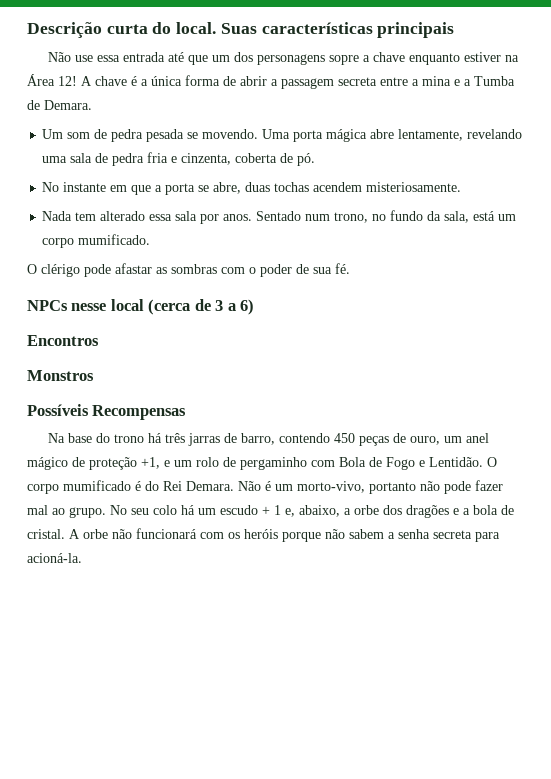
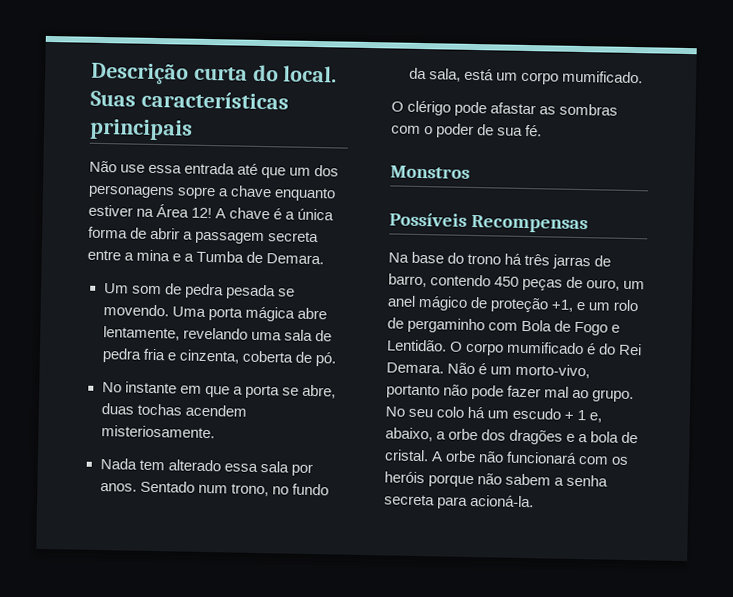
- NPCs nesse local (cerca de 3 a 6)
- Encontros

